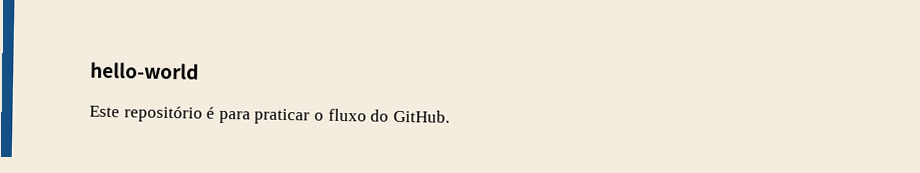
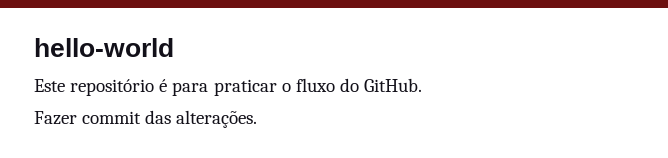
+ Fazer commit das alterações.

